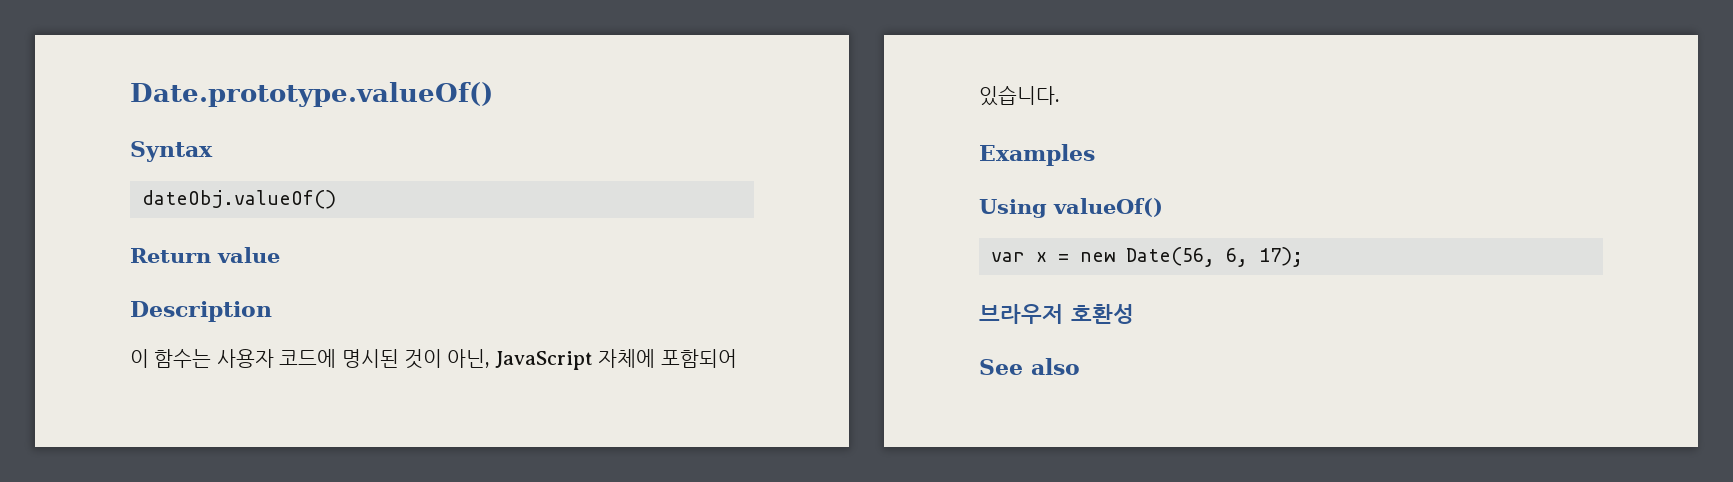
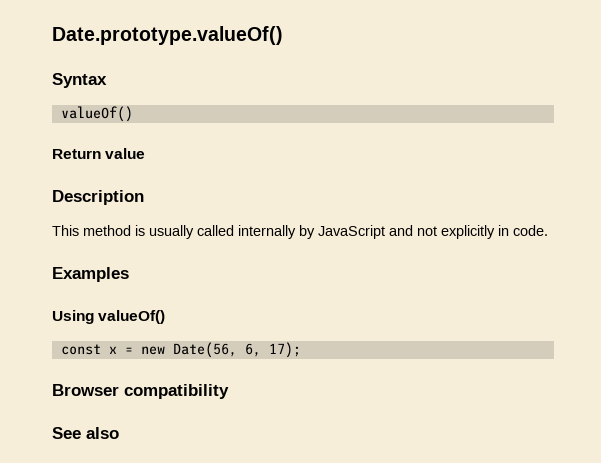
  Syntax
- dateObj.valueOf()
+ valueOf()
- 이 함수는 사용자 코드에 명시된 것이 아닌, JavaScript 자체에 포함되어 있습니다.
+ This method is usually called internally by JavaScript and not explicitly in code.
- var x = new Date(56, 6, 17);
+ const x = new Date(56, 6, 17);
- 브라우저 호환성
+ Browser compatibility

